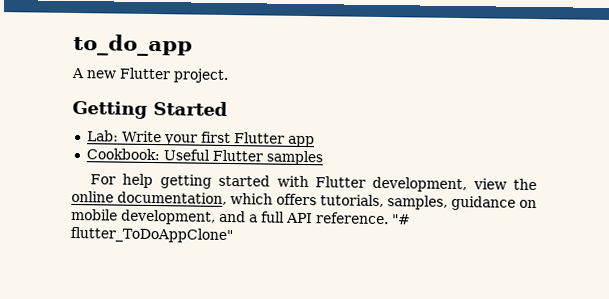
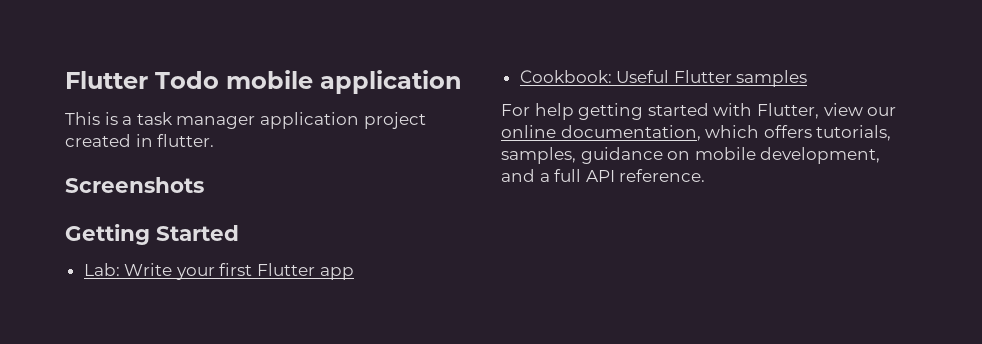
- to_do_app
- A new Flutter project.
+ Flutter Todo mobile application
+ This is a task manager application project created in flutter.
+ Screenshots
- For help getting started with Flutter development, view the online documentation, which offers tutorials, samples, guidance on mobile development, and a full API reference. "# flutter_ToDoAppClone"
+ For help getting started with Flutter, view our online documentation, which offers tutorials, samples, guidance on mobile development, and a full API reference.

